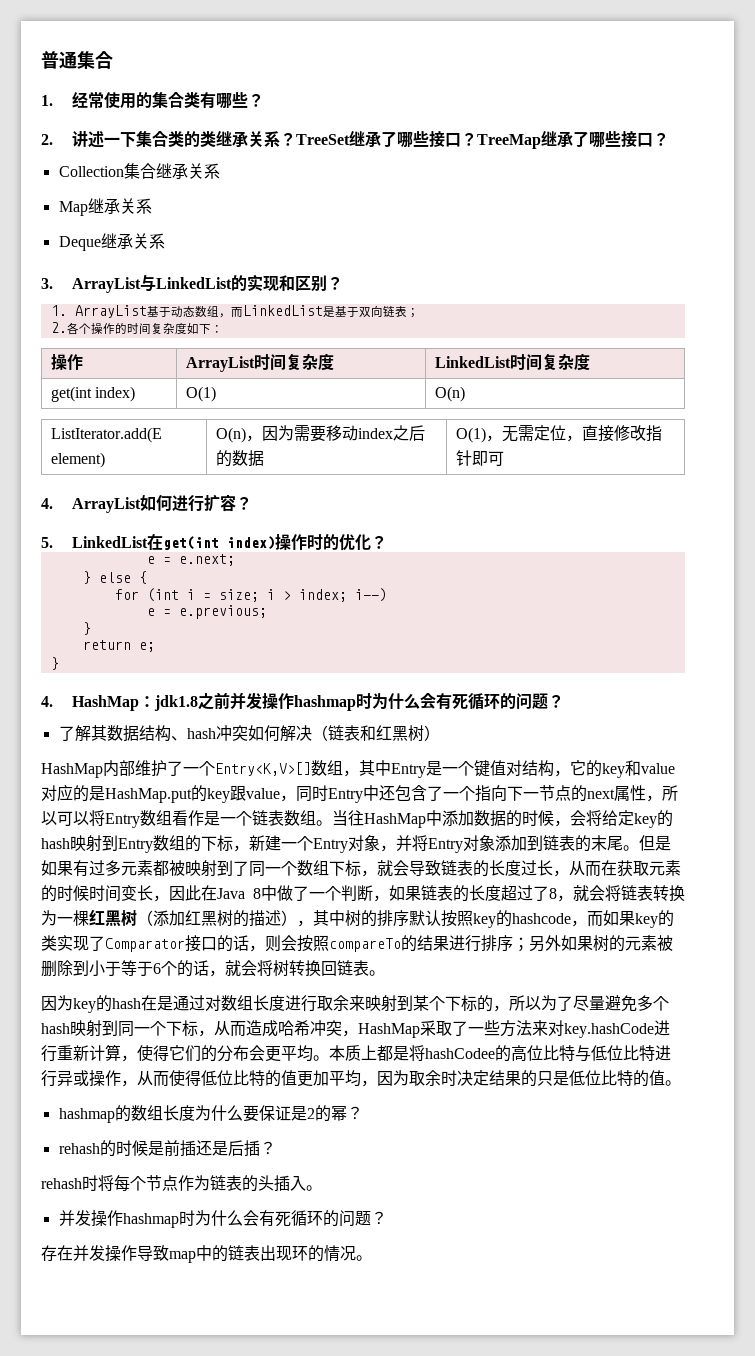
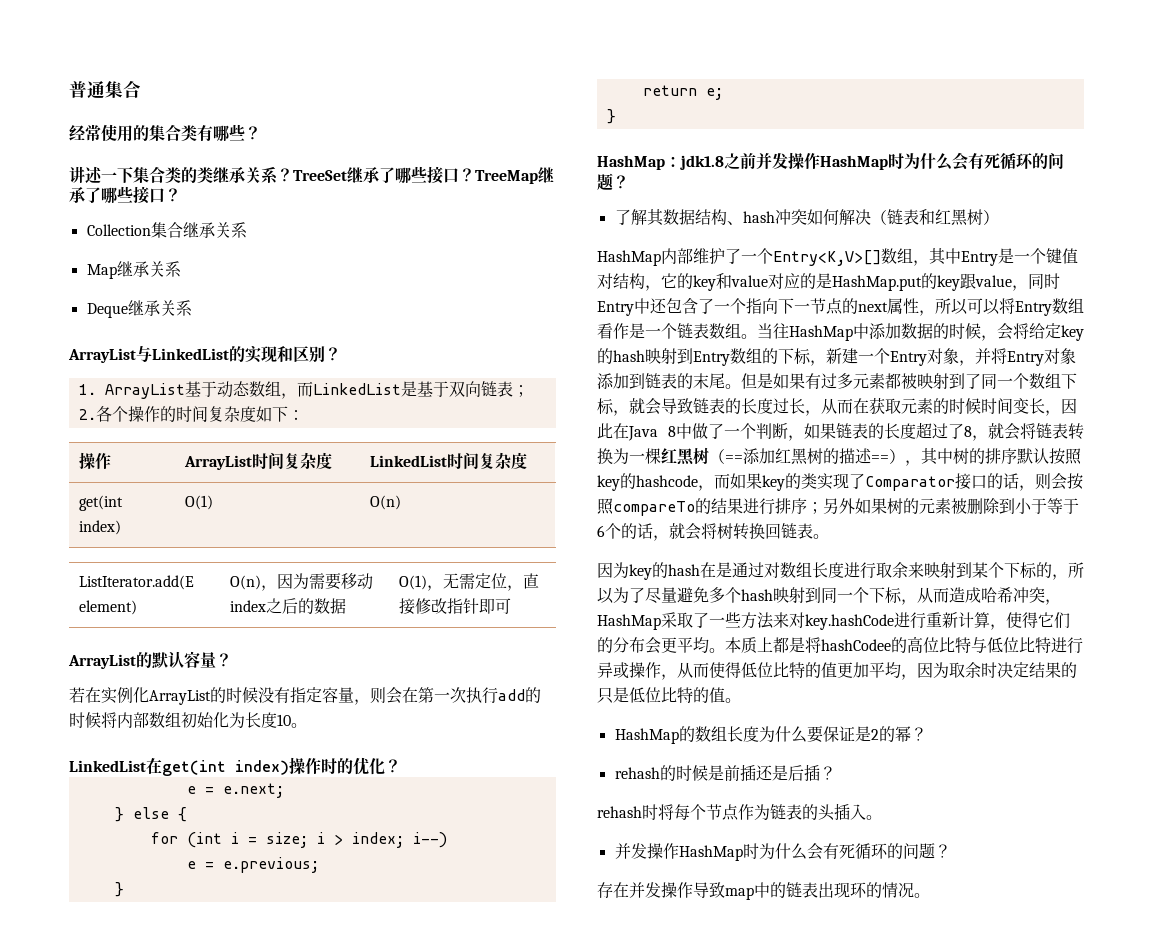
- 1.经常使用的集合类有哪些？
+ 经常使用的集合类有哪些？
- 2.讲述一下集合类的类继承关系？
+ 讲述一下集合类的类继承关系？
- 3. ArrayList与LinkedList的实现和区别？
+ ArrayList与LinkedList的实现和区别？
- 4. ArrayList如何进行扩容？
- 5. LinkedList在get(int index)操作时的优化？
+ ArrayList的默认容量？
+ 若在实例化ArrayList的时候没有指定容量，则会在第一次执行add的时候将内部数组初始化为长度10。
+ LinkedList在get(int index)操作时的优化？
- 4. HashMap：jdk1.8之前并发操作hashmap时为什么会有死循环的问题？
+ HashMap：jdk1.8之前并发操作HashMap时为什么会有死循环的问题？
- 但是如果有过多元素都被映射到了同一个数组下标，就会导致链表的长度过长，从而在获取元素的时候时间变长，因此在Java 8中做了一个判断，如果链表的长度超过了8，就会将链表转换为一棵红黑树（添加红黑树的描述），其中树的排序默认按照key的hashcode，而如果key的类实现了Comparator接口的话，则会按照compareTo的结果进行排序；
+ 但是如果有过多元素都被映射到了同一个数组下标，就会导致链表的长度过长，从而在获取元素的时候时间变长，因此在Java 8中做了一个判断，如果链表的长度超过了8，就会将链表转换为一棵红黑树（==添加红黑树的描述==），其中树的排序默认按照key的hashcode，而如果key的类实现了Comparator接口的话，则会按照compareTo的结果进行排序；
- hashmap的数组长度为什么要保证是2的幂？
+ HashMap的数组长度为什么要保证是2的幂？
  rehash时将每个节点作为链表的头插入。
- 并发操作hashmap时为什么会有死循环的问题？
+ 并发操作HashMap时为什么会有死循环的问题？

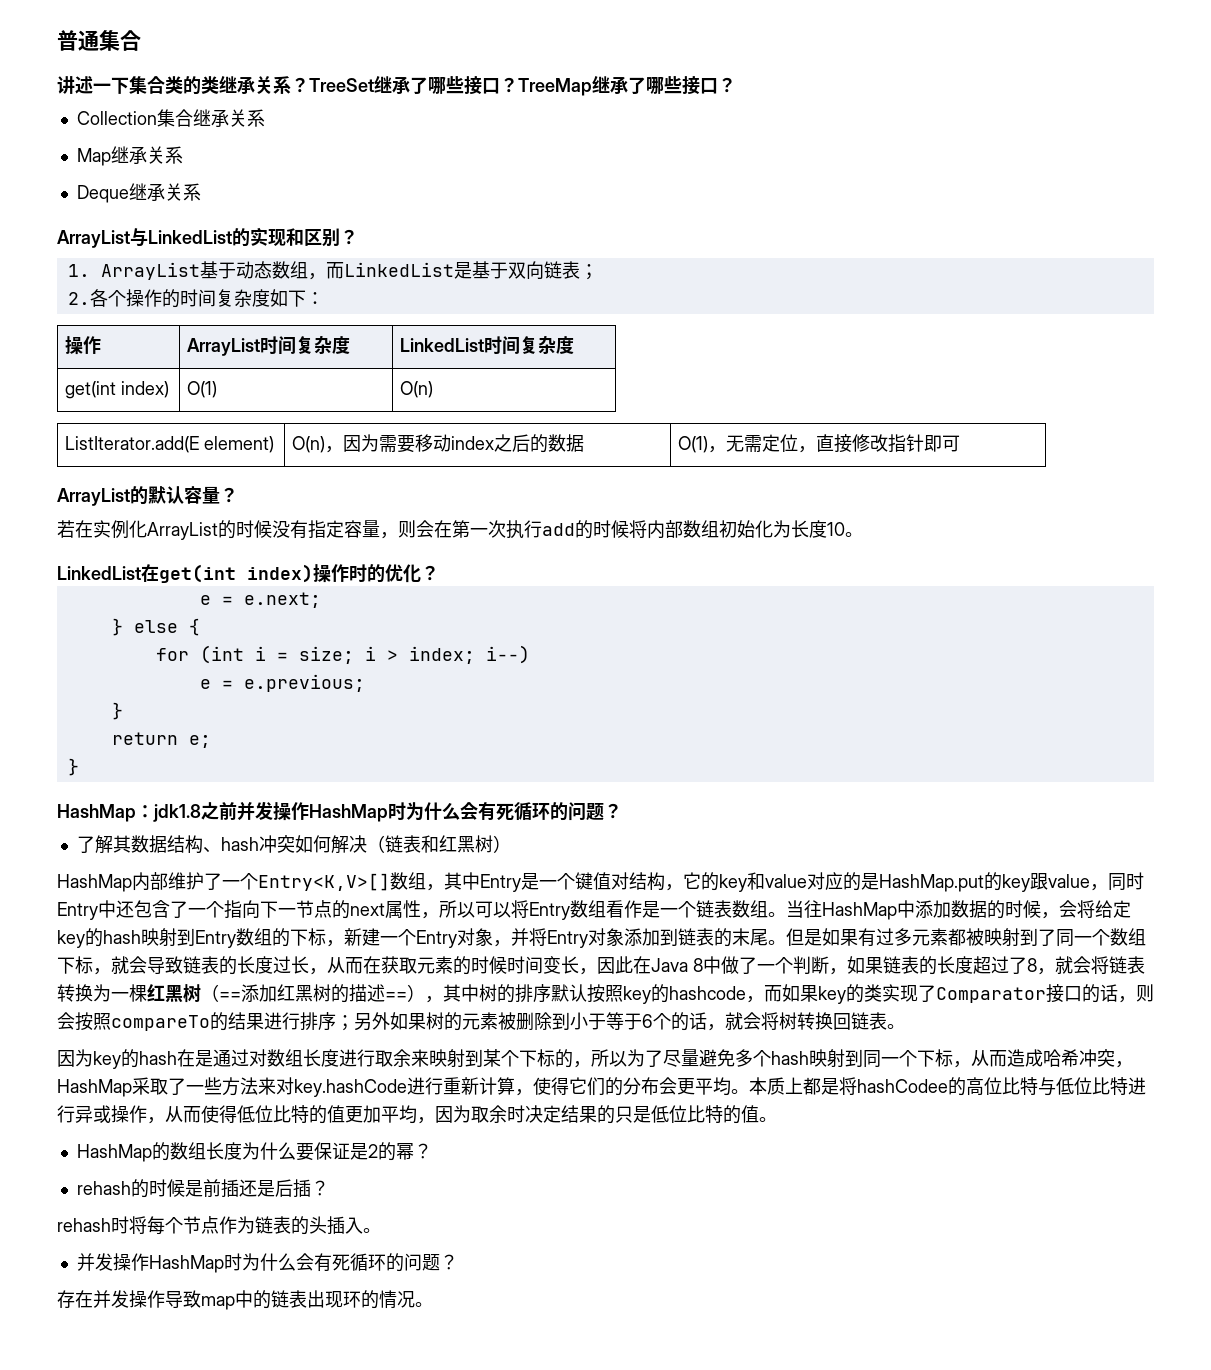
- 经常使用的集合类有哪些？

